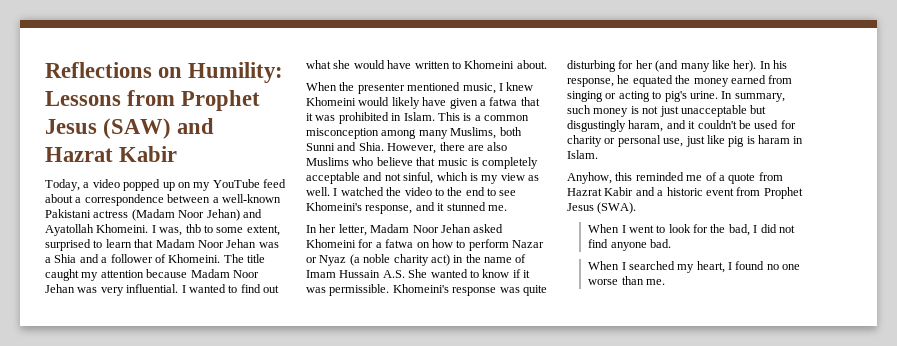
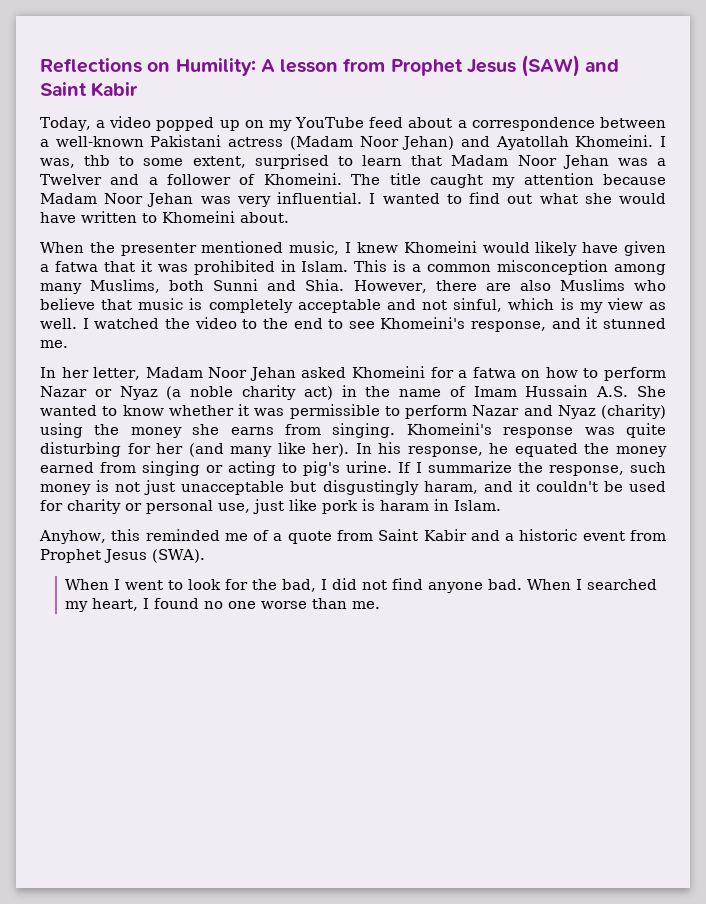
- Reflections on Humility: Lessons from Prophet Jesus (SAW) and Hazrat Kabir
+ Reflections on Humility: A lesson from Prophet Jesus (SAW) and Saint Kabir
- I was, thb to some extent, surprised to learn that Madam Noor Jehan was a Shia and a follower of Khomeini.
+ I was, thb to some extent, surprised to learn that Madam Noor Jehan was a Twelver and a follower of Khomeini.
- In her letter, Madam Noor Jehan asked Khomeini for a fatwa on how to perform Nazar or Nyaz (a noble charity act) in the name of Imam Hussain A.S. She wanted to know if it was permissible.
+ In her letter, Madam Noor Jehan asked Khomeini for a fatwa on how to perform Nazar or Nyaz (a noble charity act) in the name of Imam Hussain A.S. She wanted to know whether it was permissible to perform Nazar and Nyaz (charity) using the money she earns from singing.
- In summary, such money is not just unacceptable but disgustingly haram, and it couldn't be used for charity or personal use, just like pig is haram in Islam.
+ If I summarize the response, such money is not just unacceptable but disgustingly haram, and it couldn't be used for charity or personal use, just like pork is haram in Islam.
- Anyhow, this reminded me of a quote from Hazrat Kabir and a historic event from Prophet Jesus (SWA).
+ Anyhow, this reminded me of a quote from Saint Kabir and a historic event from Prophet Jesus (SWA).
- When I went to look for the bad, I did not find anyone bad.
- When I searched my heart, I found no one worse than me.
+ When I went to look for the bad, I did not find anyone bad. When I searched my heart, I found no one worse than me.

